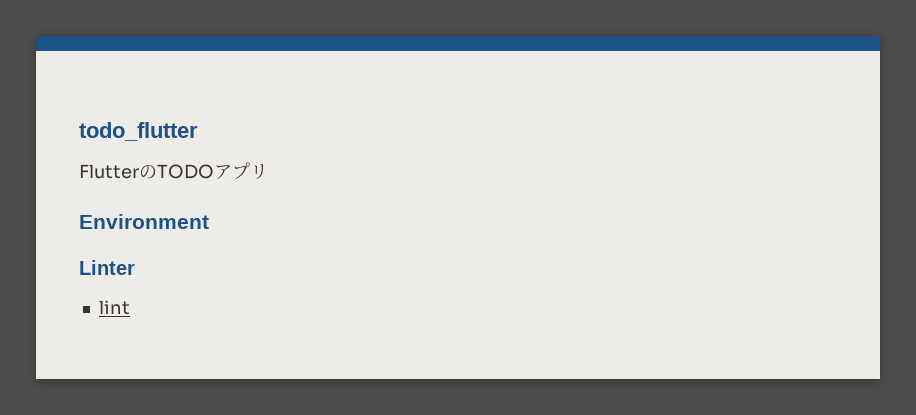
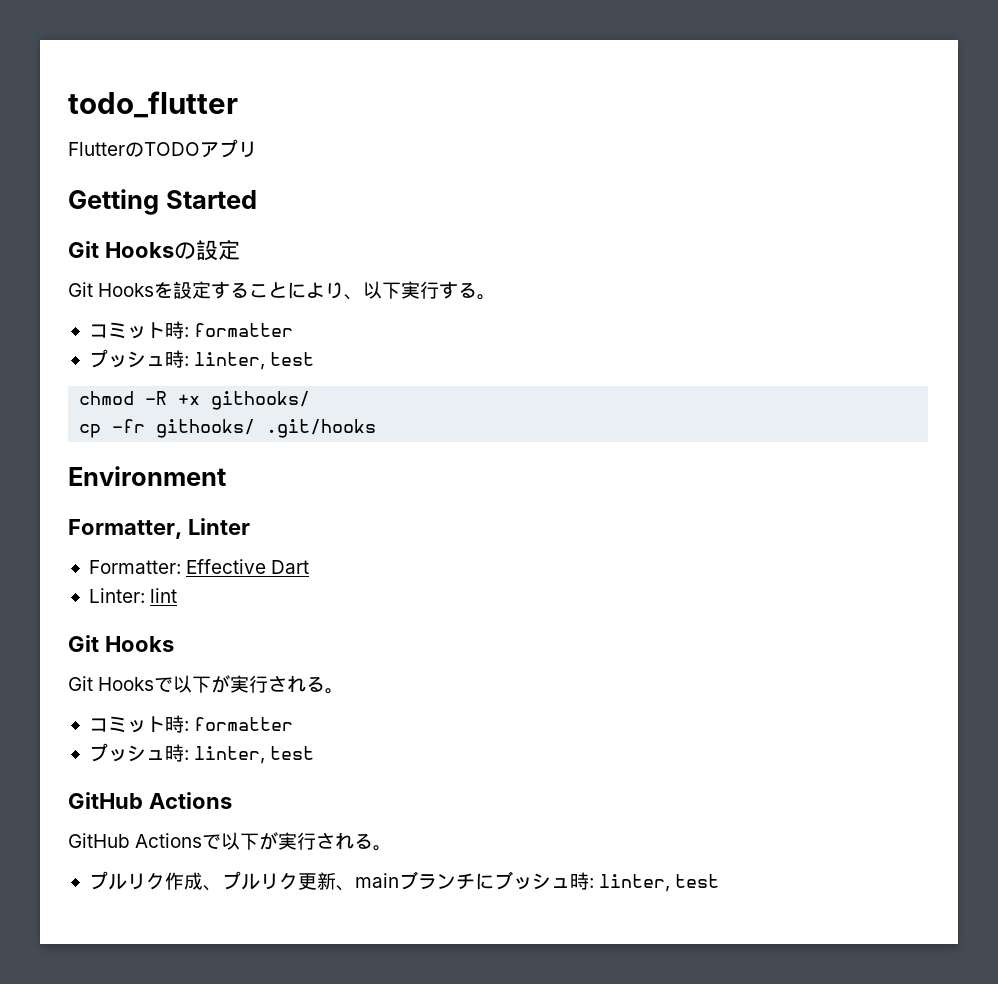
+ Getting Started
+ Git Hooksの設定
+ Git Hooksを設定することにより、以下実行する。
+ コミット時: formatter
+ プッシュ時: linter, test
+ chmod -R +x githooks/
+ cp -fr githooks/ .git/hooks
- Linter
+ Formatter, Linter
- lint
+ Formatter: Effective Dart
+ Linter: lint
+ Git Hooks
+ Git Hooksで以下が実行される。
+ コミット時: formatter
+ プッシュ時: linter, test
+ GitHub Actions
+ GitHub Actionsで以下が実行される。
+ プルリク作成、プルリク更新、mainブランチにブッシュ時: linter, test

